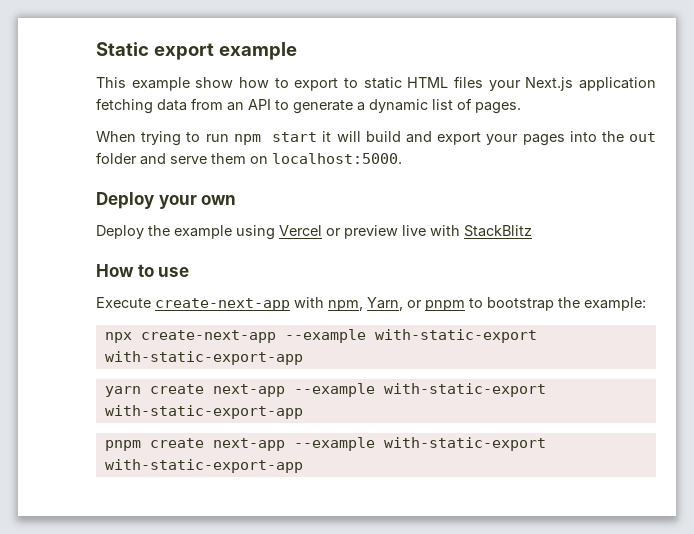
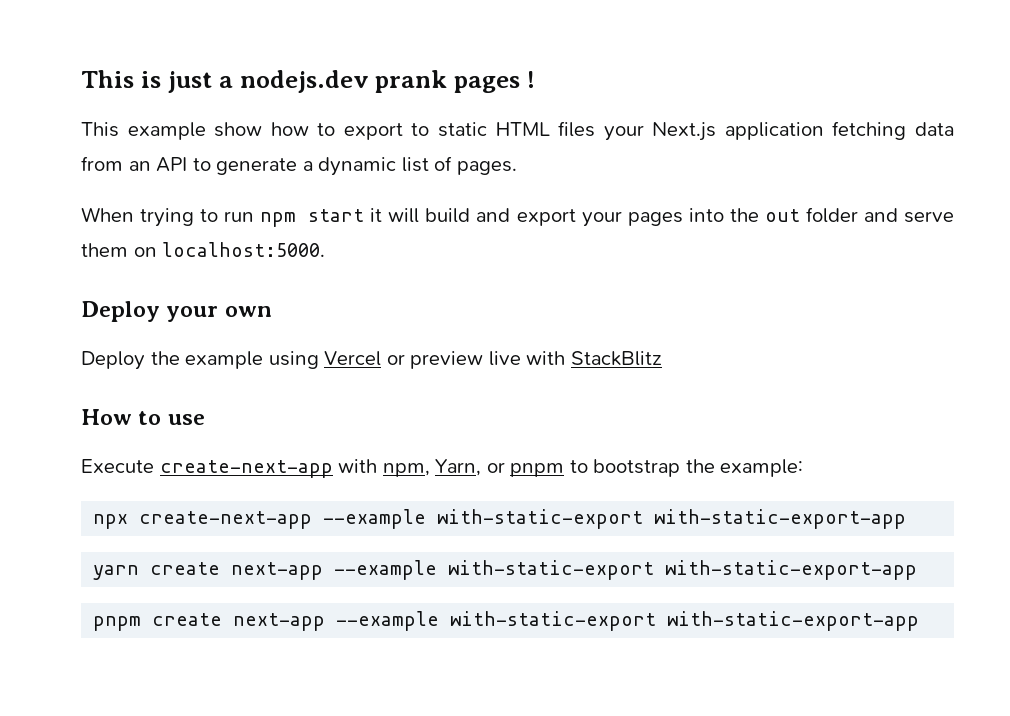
- Static export example
+ This is just a nodejs.dev prank pages !

